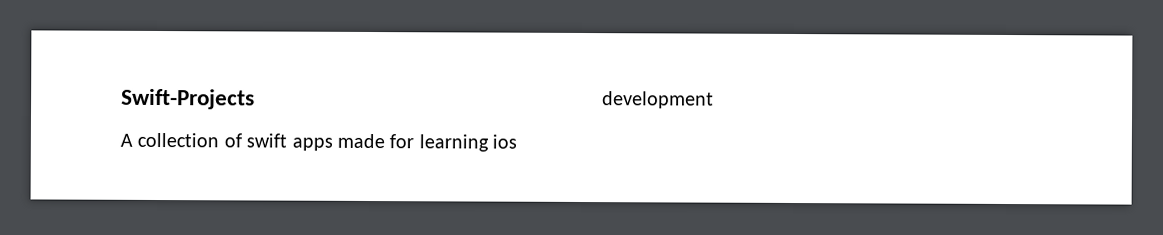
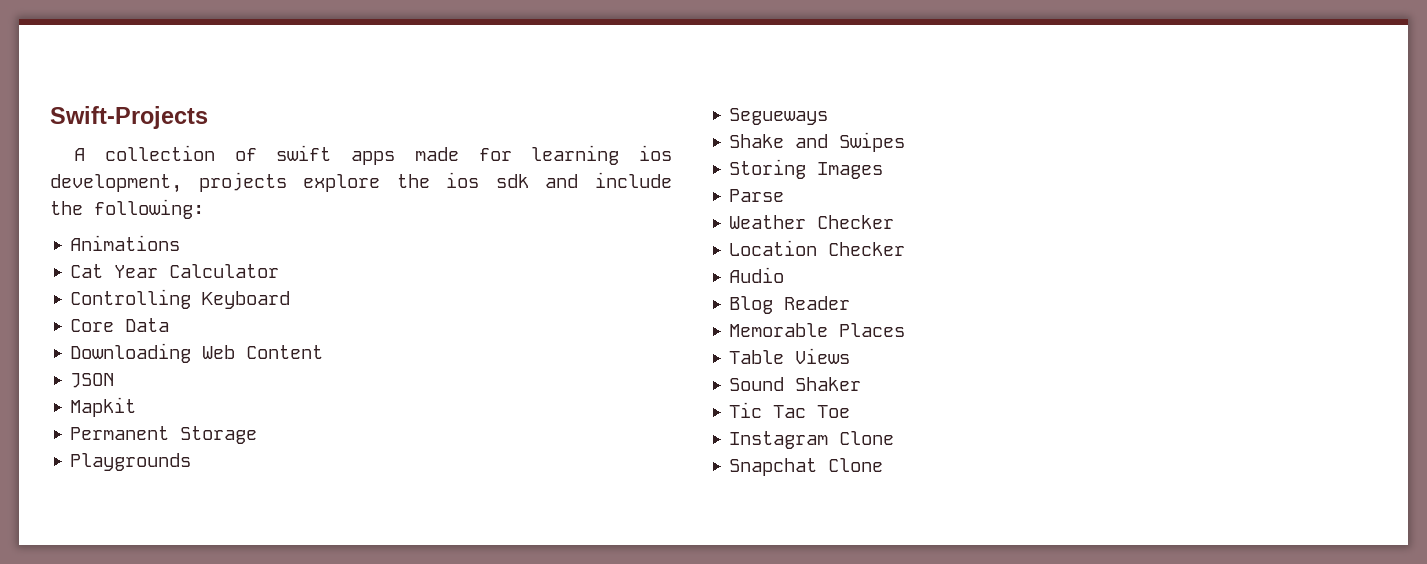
- A collection of swift apps made for learning ios development
+ A collection of swift apps made for learning ios development, projects explore the ios sdk and include the following:
+ Animations
+ Cat Year Calculator
+ Controlling Keyboard
+ Core Data
+ Downloading Web Content
+ JSON
+ Mapkit
+ Permanent Storage
+ Playgrounds
+ Segueways
+ Shake and Swipes
+ Storing Images
+ Parse
+ Weather Checker
+ Location Checker
+ Audio
+ Blog Reader
+ Memorable Places
+ Table Views
+ Sound Shaker
+ Tic Tac Toe
+ Instagram Clone
+ Snapchat Clone

